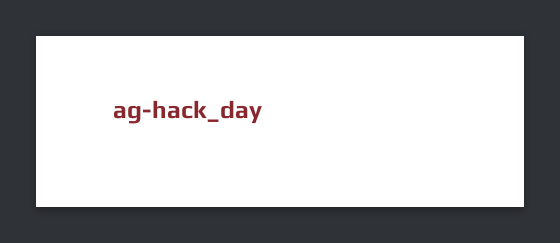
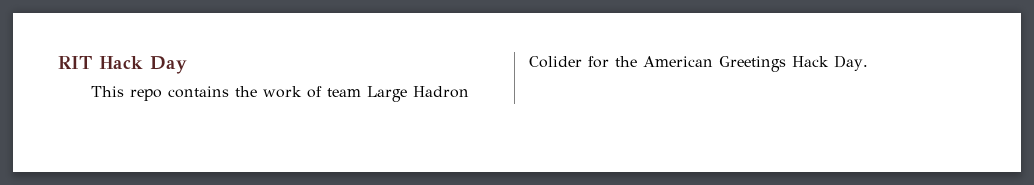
- ag-hack_day
+ RIT Hack Day
+ This repo contains the work of team Large Hadron Colider for the American Greetings Hack Day.

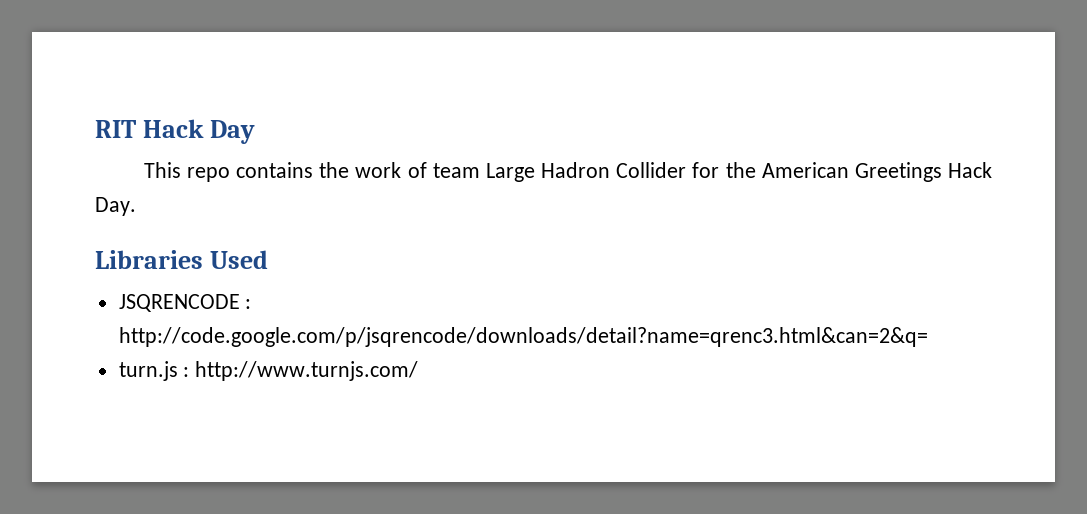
- This repo contains the work of team Large Hadron Colider for the American Greetings Hack Day.
+ This repo contains the work of team Large Hadron Collider for the American Greetings Hack Day.
+ Libraries Used
+ JSQRENCODE : http://code.google.com/p/jsqrencode/downloads/detail?name=qrenc3.html&can=2&q=
+ turn.js : http://www.turnjs.com/

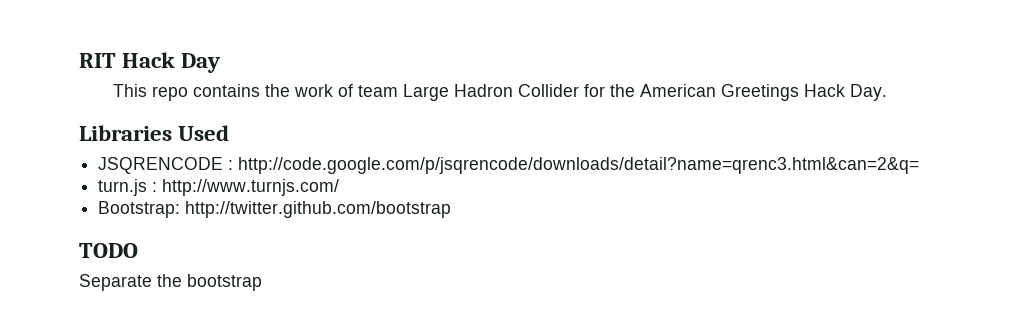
+ Bootstrap: http://twitter.github.com/bootstrap
+ TODO
+ Separate the bootstrap

